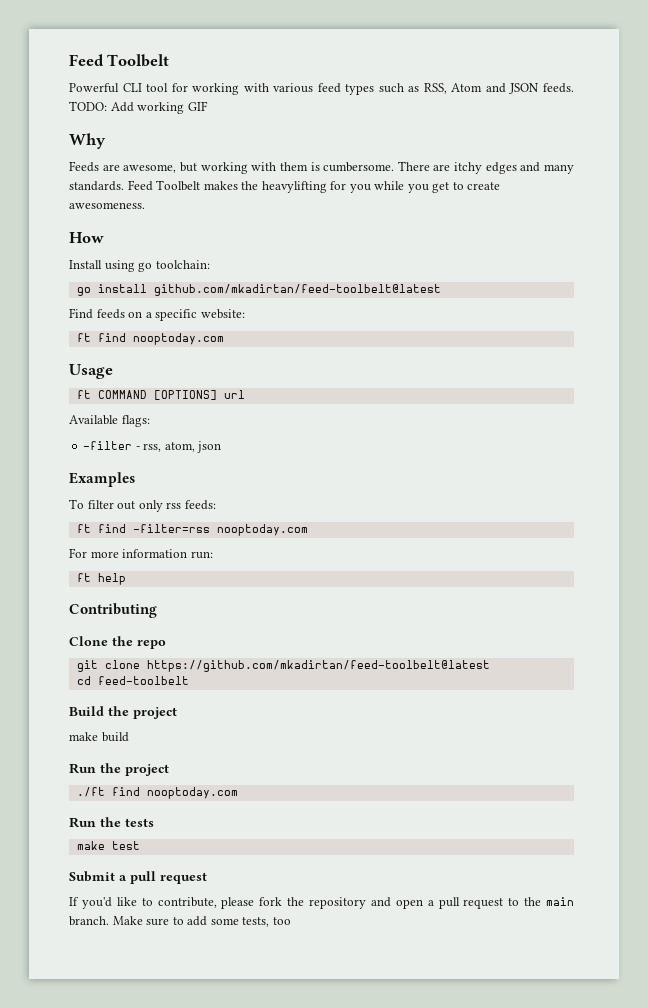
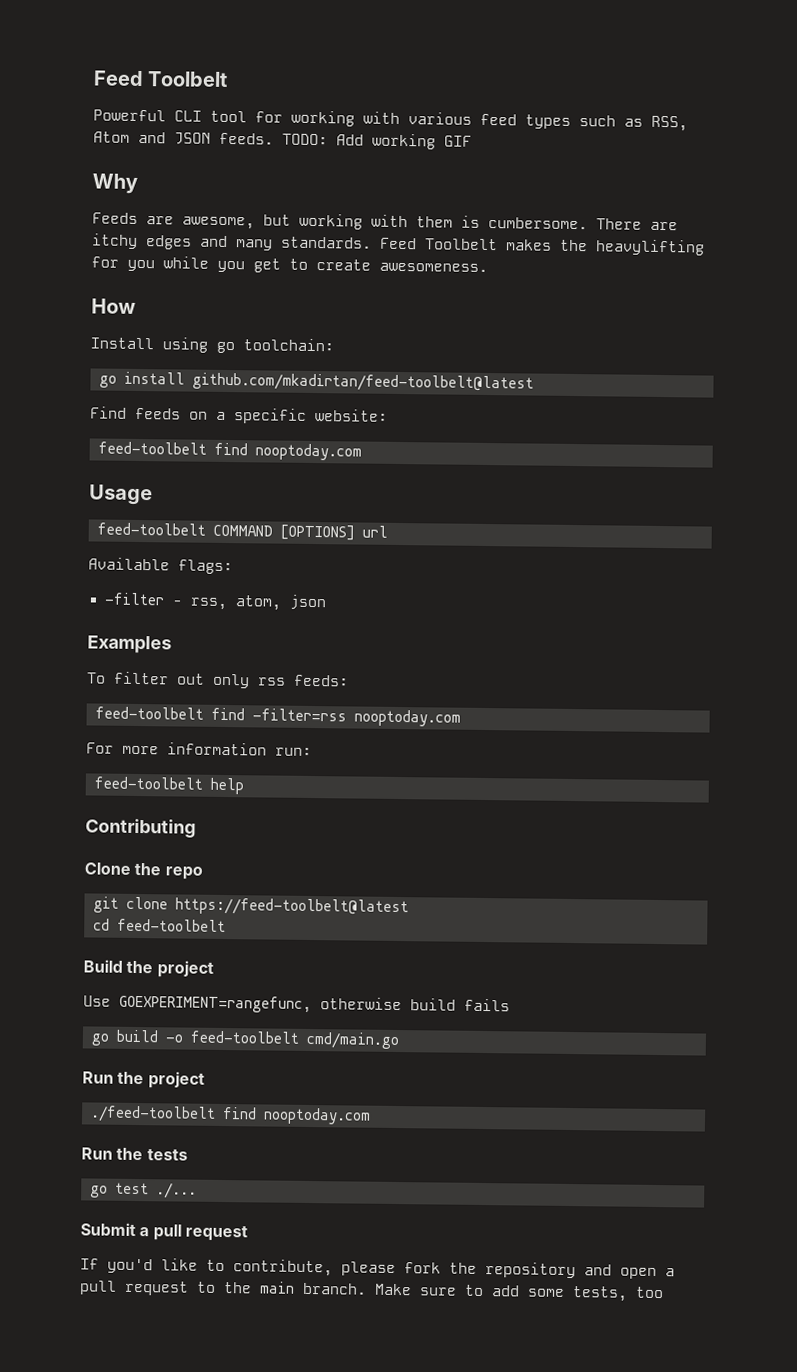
- ft find nooptoday.com
+ feed-toolbelt find nooptoday.com
- ft COMMAND [OPTIONS] url
+ feed-toolbelt COMMAND [OPTIONS] url
- ft find -filter=rss nooptoday.com
+ feed-toolbelt find -filter=rss nooptoday.com
- ft help
+ feed-toolbelt help
- git clone https://github.com/mkadirtan/feed-toolbelt@latest
+ git clone https://feed-toolbelt@latest
- make build
+ Use GOEXPERIMENT=rangefunc, otherwise build fails
+ go build -o feed-toolbelt cmd/main.go
- ./ft find nooptoday.com
+ ./feed-toolbelt find nooptoday.com
- make test
+ go test ./...

